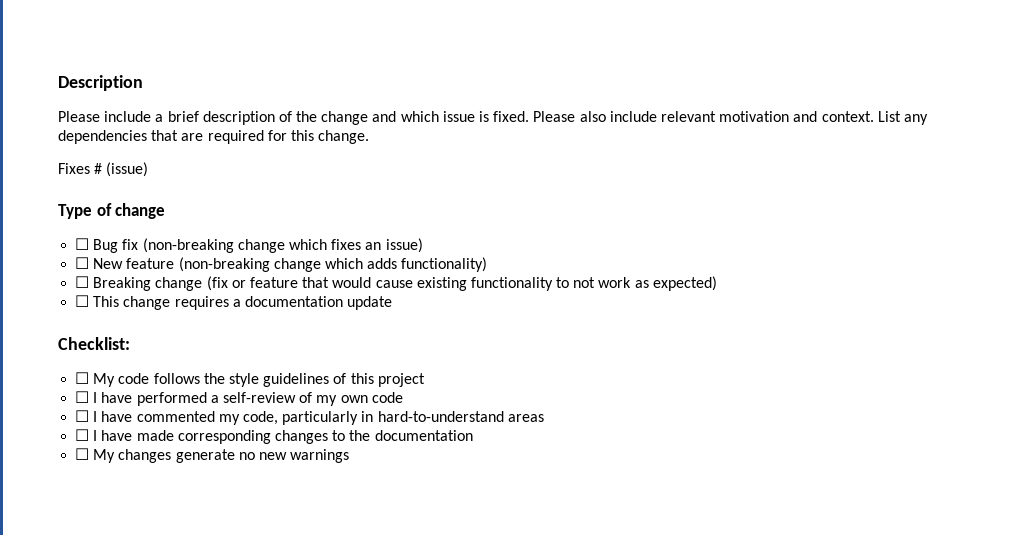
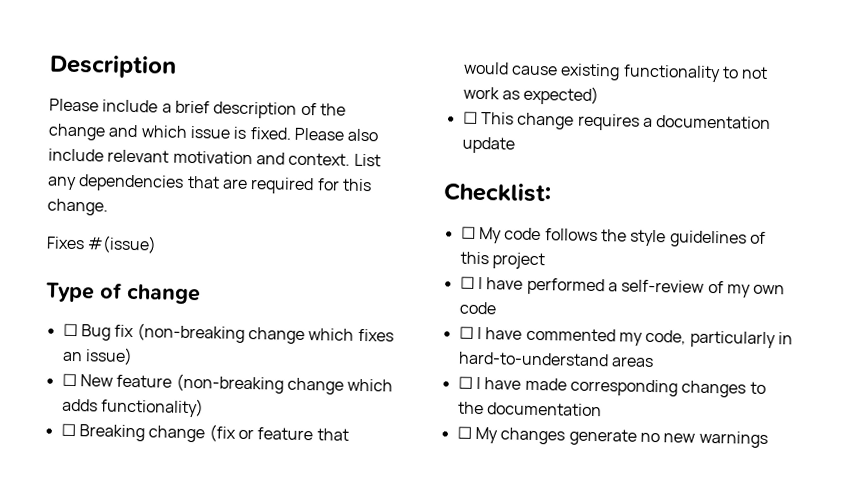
- Fixes # (issue)
+ Fixes #(issue)

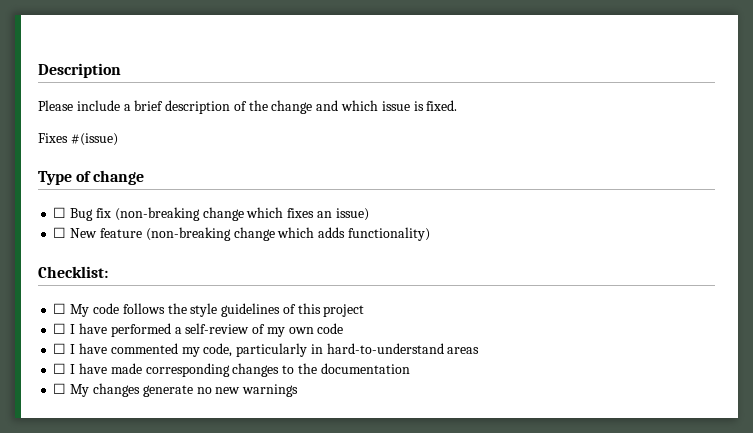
- Please also include relevant motivation and context. List any dependencies that are required for this change.
- ☐ Breaking change (fix or feature that would cause existing functionality to not work as expected)
- ☐ This change requires a documentation update

